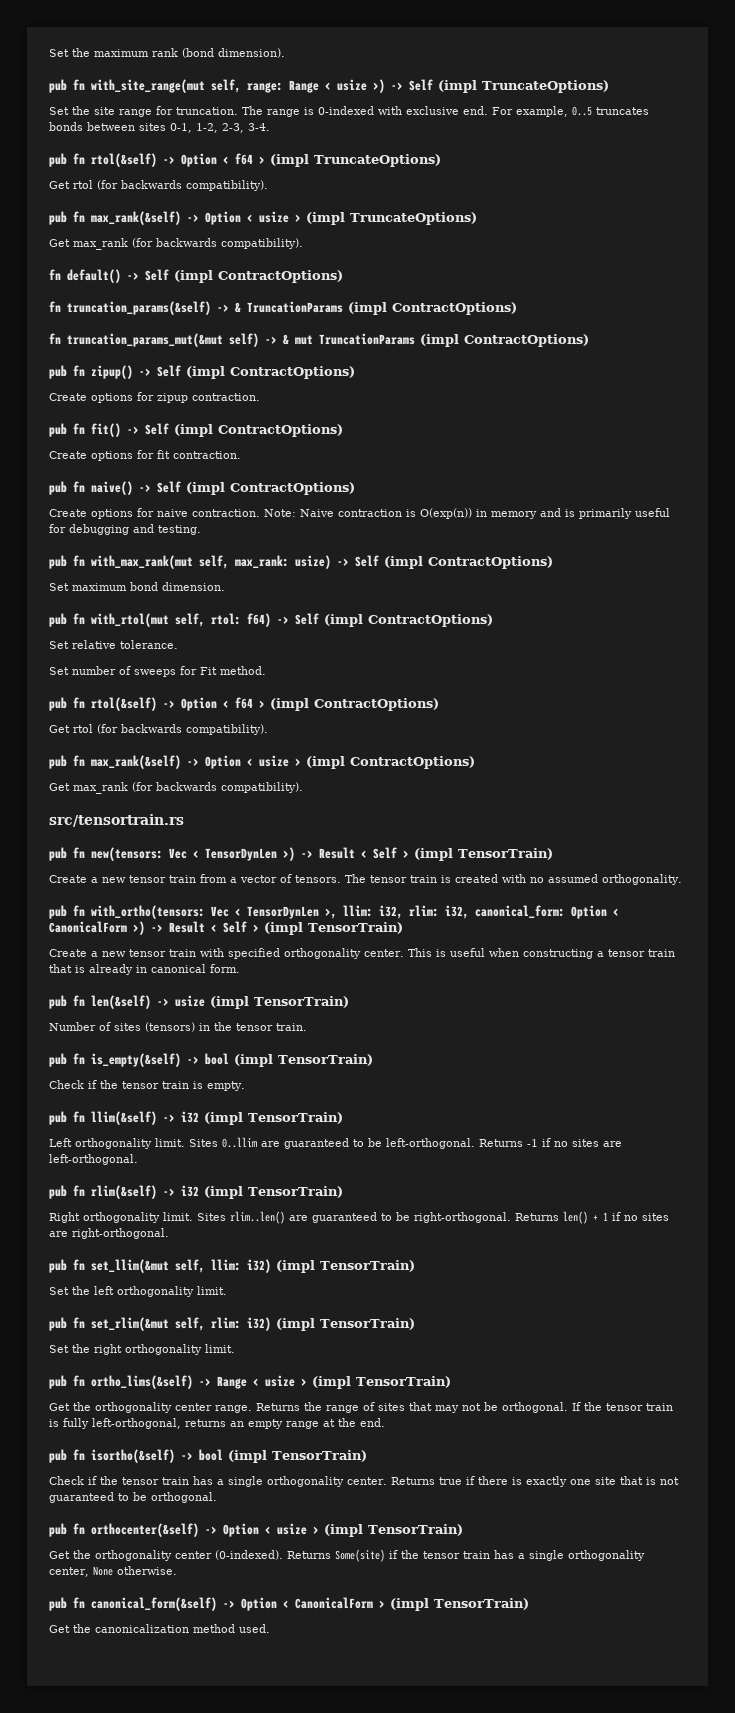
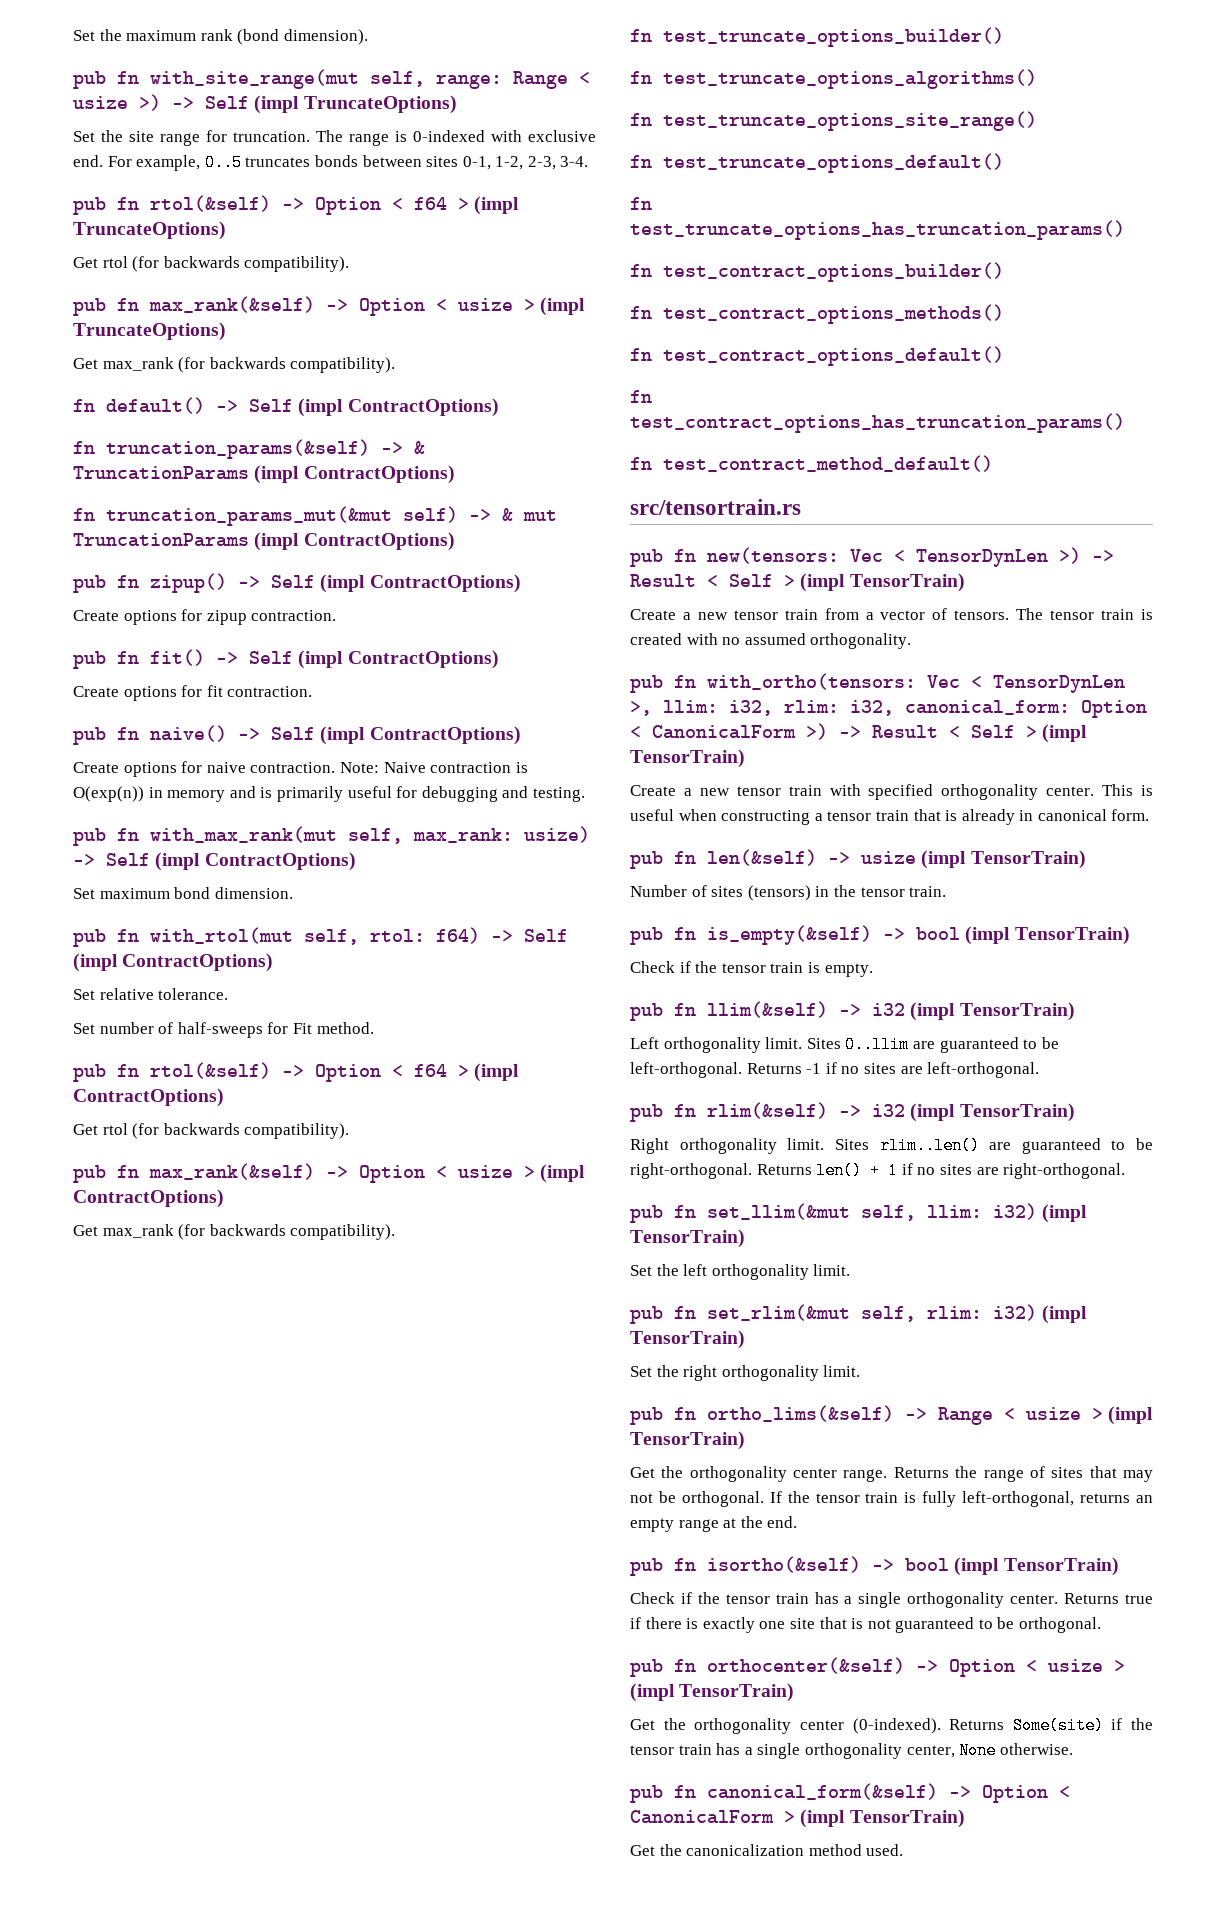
- Set number of sweeps for Fit method.
+ Set number of half-sweeps for Fit method.
+ fn test_truncate_options_builder()
+ fn test_truncate_options_algorithms()
+ fn test_truncate_options_site_range()
+ fn test_truncate_options_default()
+ fn test_truncate_options_has_truncation_params()
+ fn test_contract_options_builder()
+ fn test_contract_options_methods()
+ fn test_contract_options_default()
+ fn test_contract_options_has_truncation_params()
+ fn test_contract_method_default()

